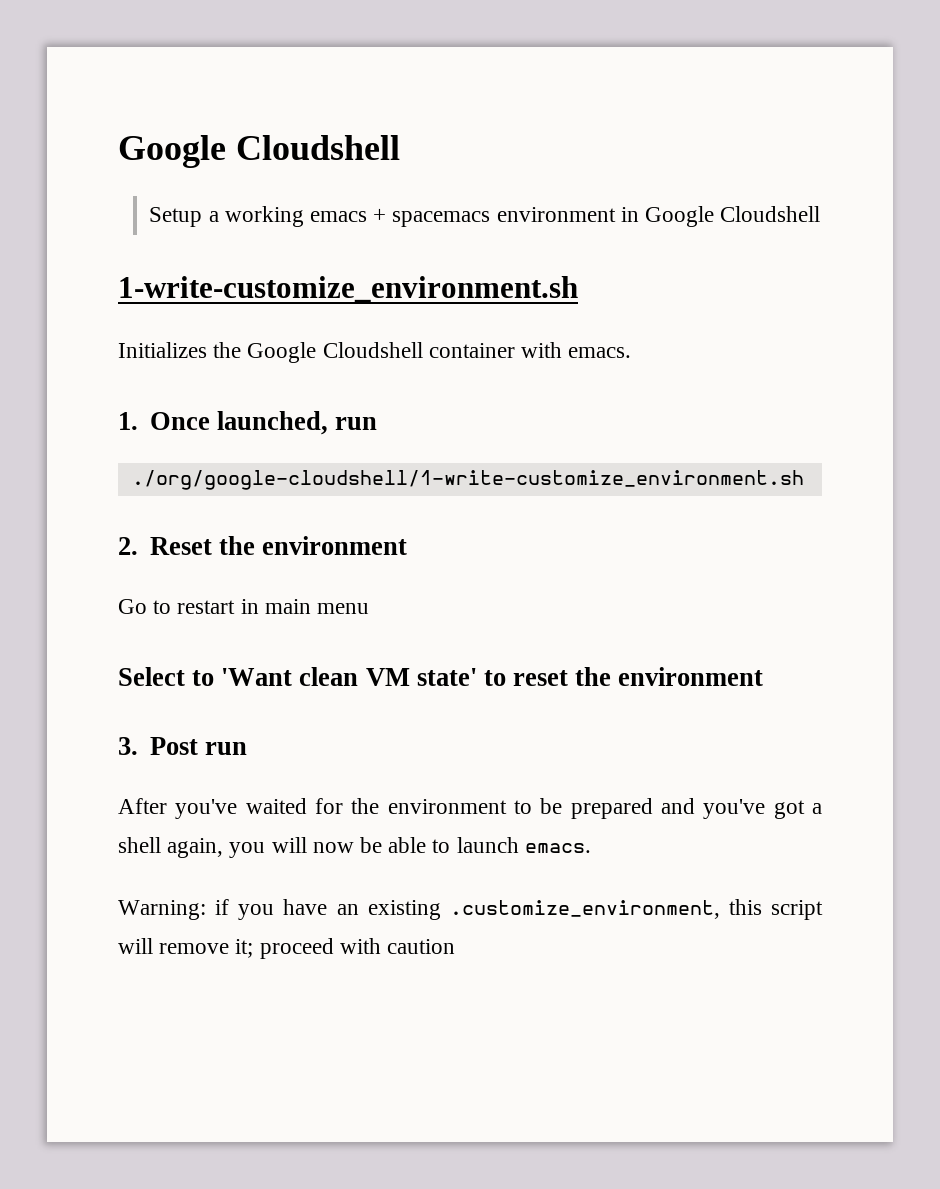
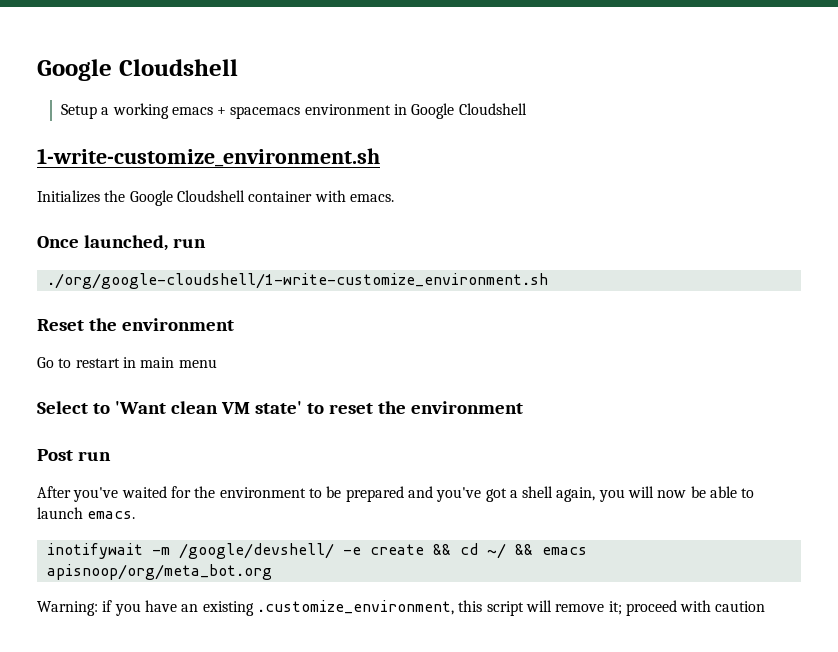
- 1. Once launched, run
+ Once launched, run
- 2. Reset the environment
+ Reset the environment
- 3. Post run
+ Post run
+ inotifywait -m /google/devshell/ -e create && cd ~/ && emacs apisnoop/org/meta_bot.org

